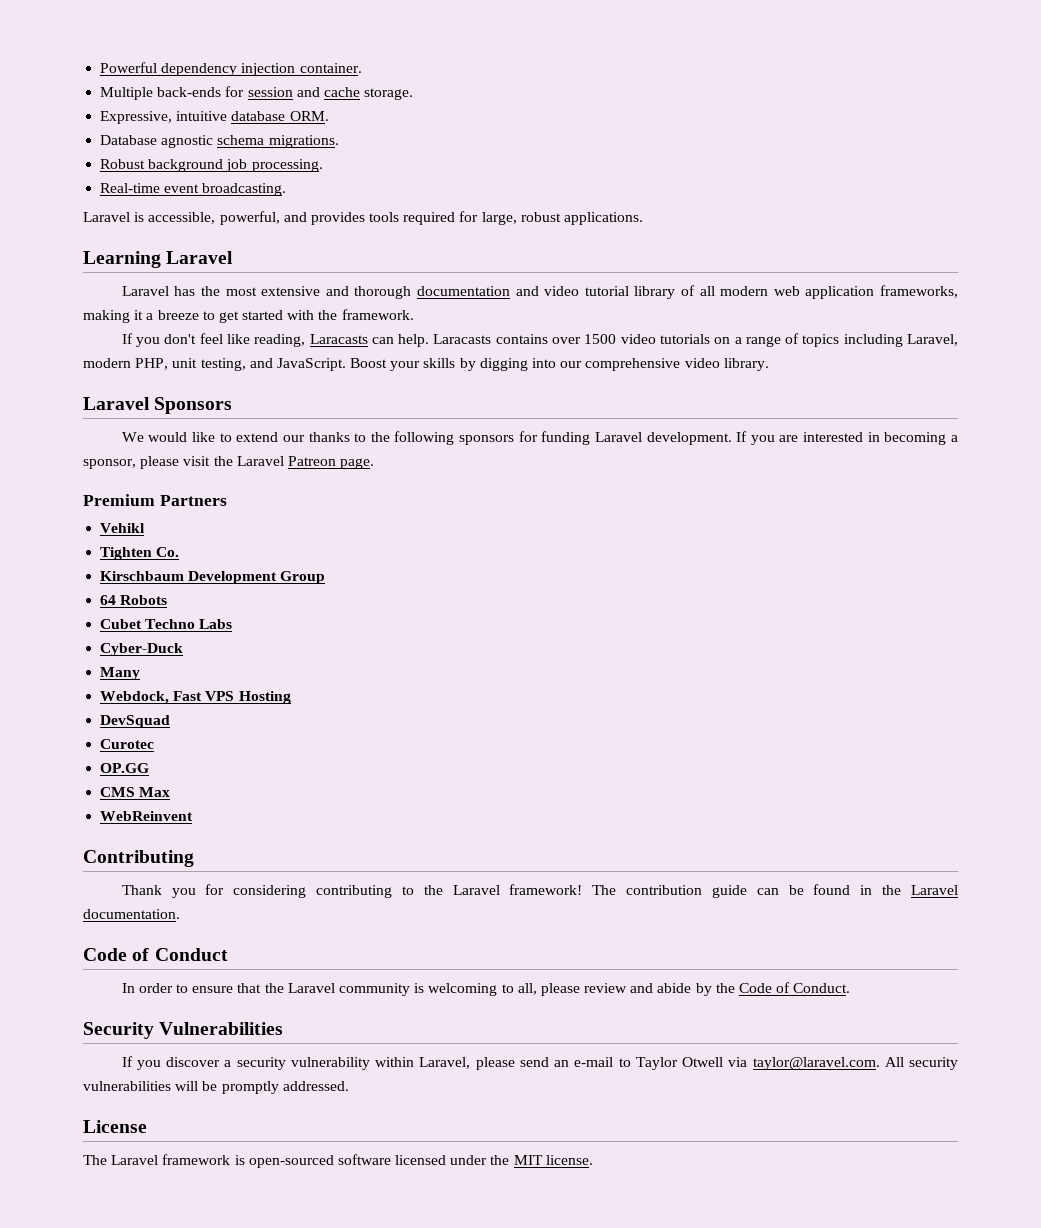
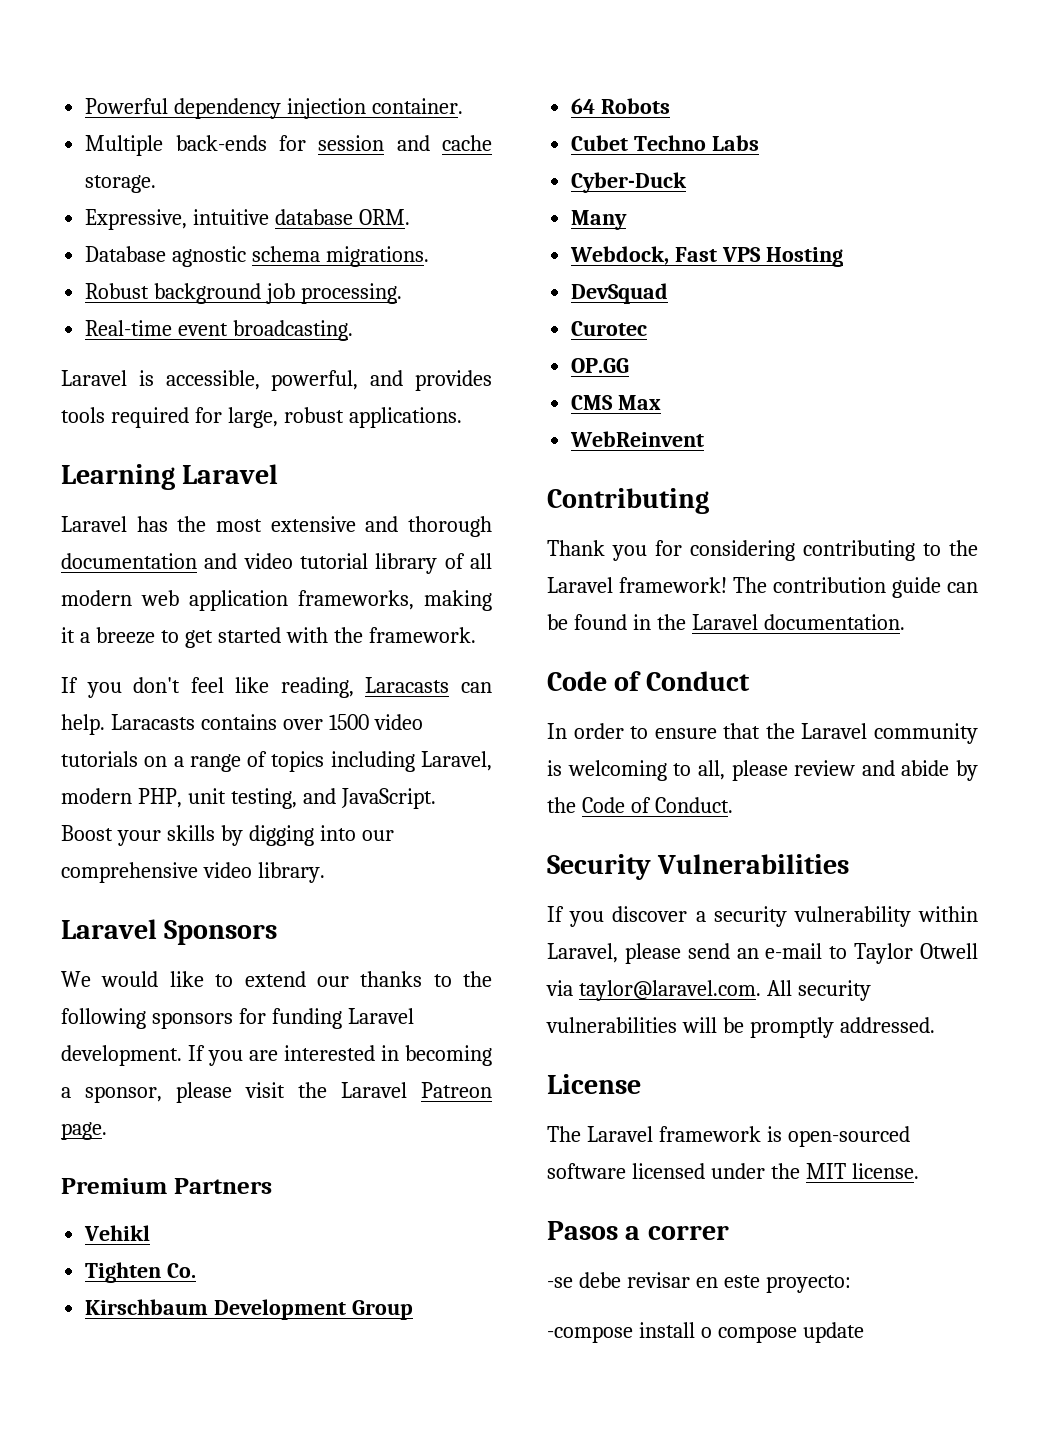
+ Pasos a correr
+ -se debe revisar en este proyecto:
+ -compose install o compose update

